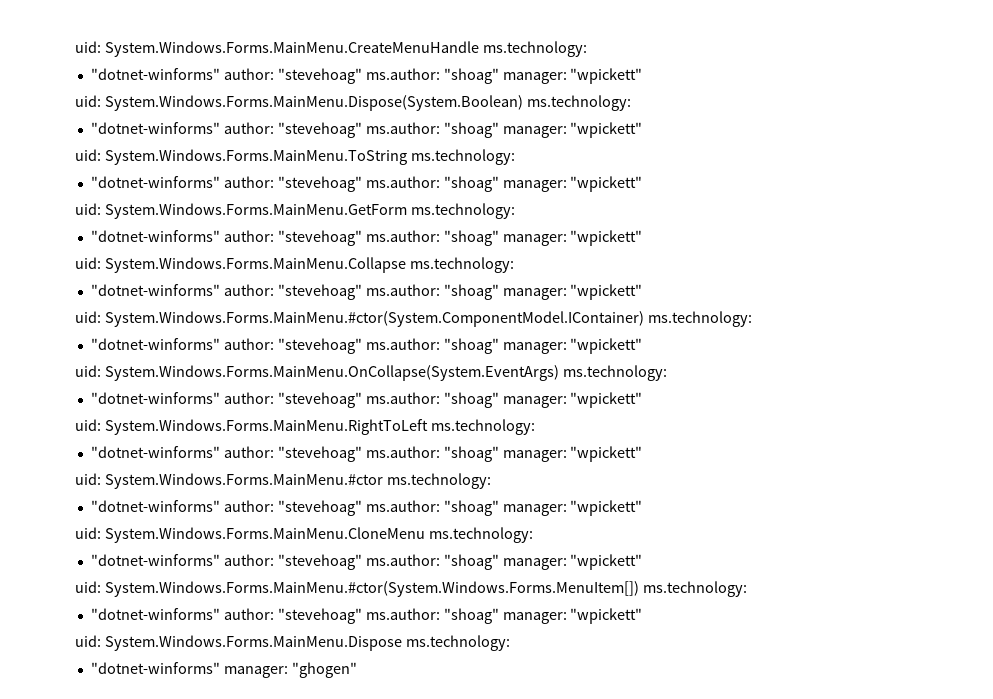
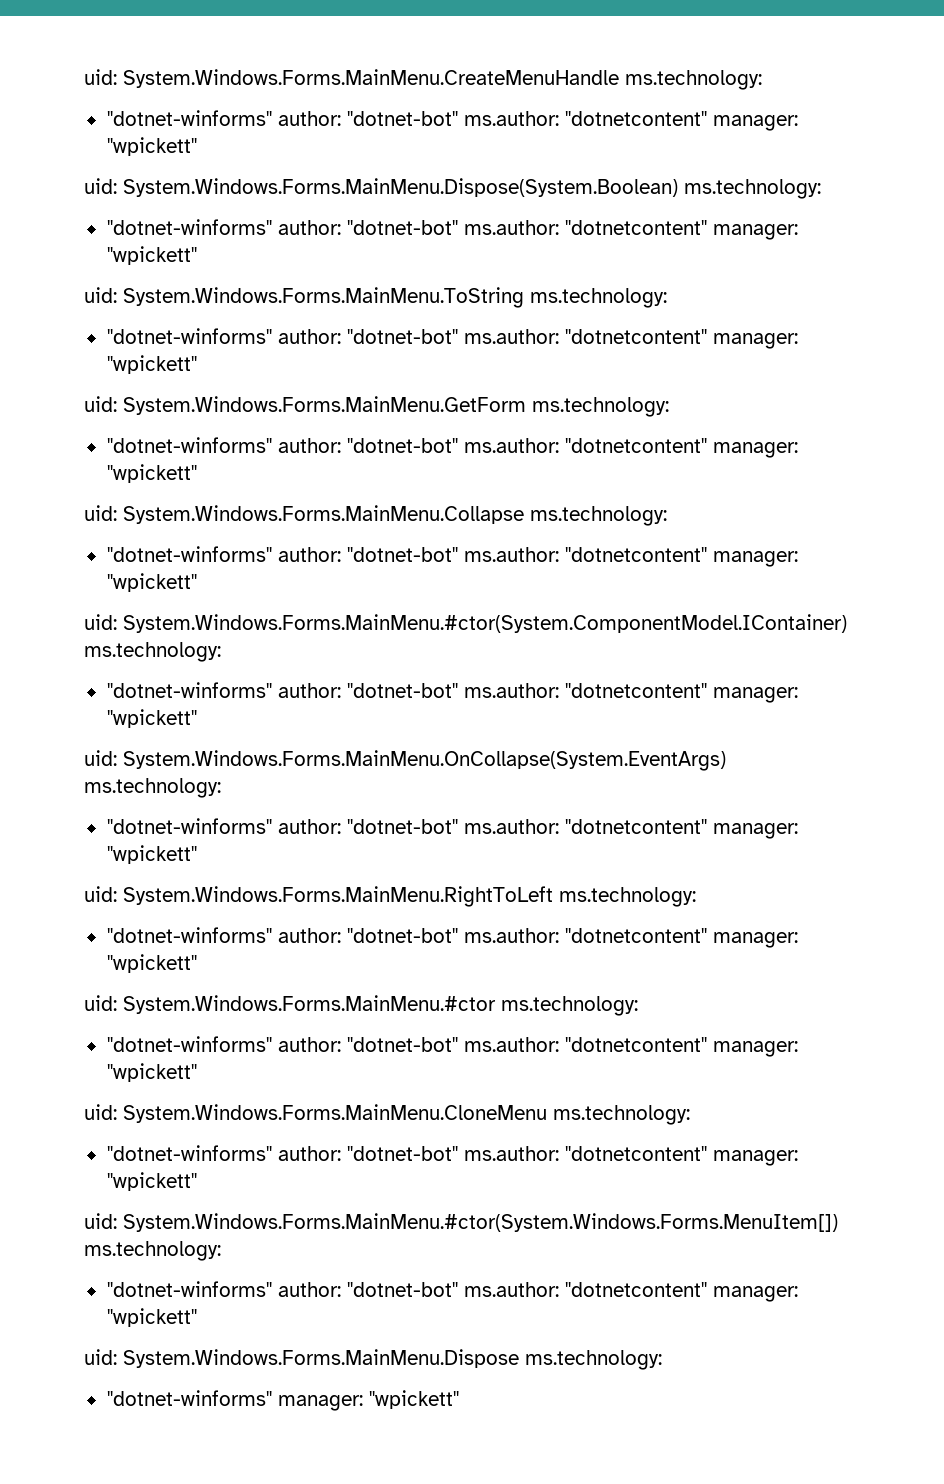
  uid: System.Windows.Forms.MainMenu.CreateMenuHandle ms.technology:
- "dotnet-winforms" author: "stevehoag" ms.author: "shoag" manager: "wpickett"
+ "dotnet-winforms" author: "dotnet-bot" ms.author: "dotnetcontent" manager: "wpickett"
  uid: System.Windows.Forms.MainMenu.Dispose(System.Boolean) ms.technology:
- "dotnet-winforms" author: "stevehoag" ms.author: "shoag" manager: "wpickett"
+ "dotnet-winforms" author: "dotnet-bot" ms.author: "dotnetcontent" manager: "wpickett"
  uid: System.Windows.Forms.MainMenu.ToString ms.technology:
- "dotnet-winforms" author: "stevehoag" ms.author: "shoag" manager: "wpickett"
+ "dotnet-winforms" author: "dotnet-bot" ms.author: "dotnetcontent" manager: "wpickett"
  uid: System.Windows.Forms.MainMenu.GetForm ms.technology:
- "dotnet-winforms" author: "stevehoag" ms.author: "shoag" manager: "wpickett"
+ "dotnet-winforms" author: "dotnet-bot" ms.author: "dotnetcontent" manager: "wpickett"
  uid: System.Windows.Forms.MainMenu.Collapse ms.technology:
- "dotnet-winforms" author: "stevehoag" ms.author: "shoag" manager: "wpickett"
+ "dotnet-winforms" author: "dotnet-bot" ms.author: "dotnetcontent" manager: "wpickett"
  uid: System.Windows.Forms.MainMenu.#ctor(System.ComponentModel.IContainer) ms.technology:
- "dotnet-winforms" author: "stevehoag" ms.author: "shoag" manager: "wpickett"
+ "dotnet-winforms" author: "dotnet-bot" ms.author: "dotnetcontent" manager: "wpickett"
  uid: System.Windows.Forms.MainMenu.OnCollapse(System.EventArgs) ms.technology:
- "dotnet-winforms" author: "stevehoag" ms.author: "shoag" manager: "wpickett"
+ "dotnet-winforms" author: "dotnet-bot" ms.author: "dotnetcontent" manager: "wpickett"
  uid: System.Windows.Forms.MainMenu.RightToLeft ms.technology:
- "dotnet-winforms" author: "stevehoag" ms.author: "shoag" manager: "wpickett"
+ "dotnet-winforms" author: "dotnet-bot" ms.author: "dotnetcontent" manager: "wpickett"
  uid: System.Windows.Forms.MainMenu.#ctor ms.technology:
- "dotnet-winforms" author: "stevehoag" ms.author: "shoag" manager: "wpickett"
+ "dotnet-winforms" author: "dotnet-bot" ms.author: "dotnetcontent" manager: "wpickett"
  uid: System.Windows.Forms.MainMenu.CloneMenu ms.technology:
- "dotnet-winforms" author: "stevehoag" ms.author: "shoag" manager: "wpickett"
+ "dotnet-winforms" author: "dotnet-bot" ms.author: "dotnetcontent" manager: "wpickett"
  uid: System.Windows.Forms.MainMenu.#ctor(System.Windows.Forms.MenuItem[]) ms.technology:
- "dotnet-winforms" author: "stevehoag" ms.author: "shoag" manager: "wpickett"
+ "dotnet-winforms" author: "dotnet-bot" ms.author: "dotnetcontent" manager: "wpickett"
- "dotnet-winforms" manager: "ghogen"
+ "dotnet-winforms" manager: "wpickett"

